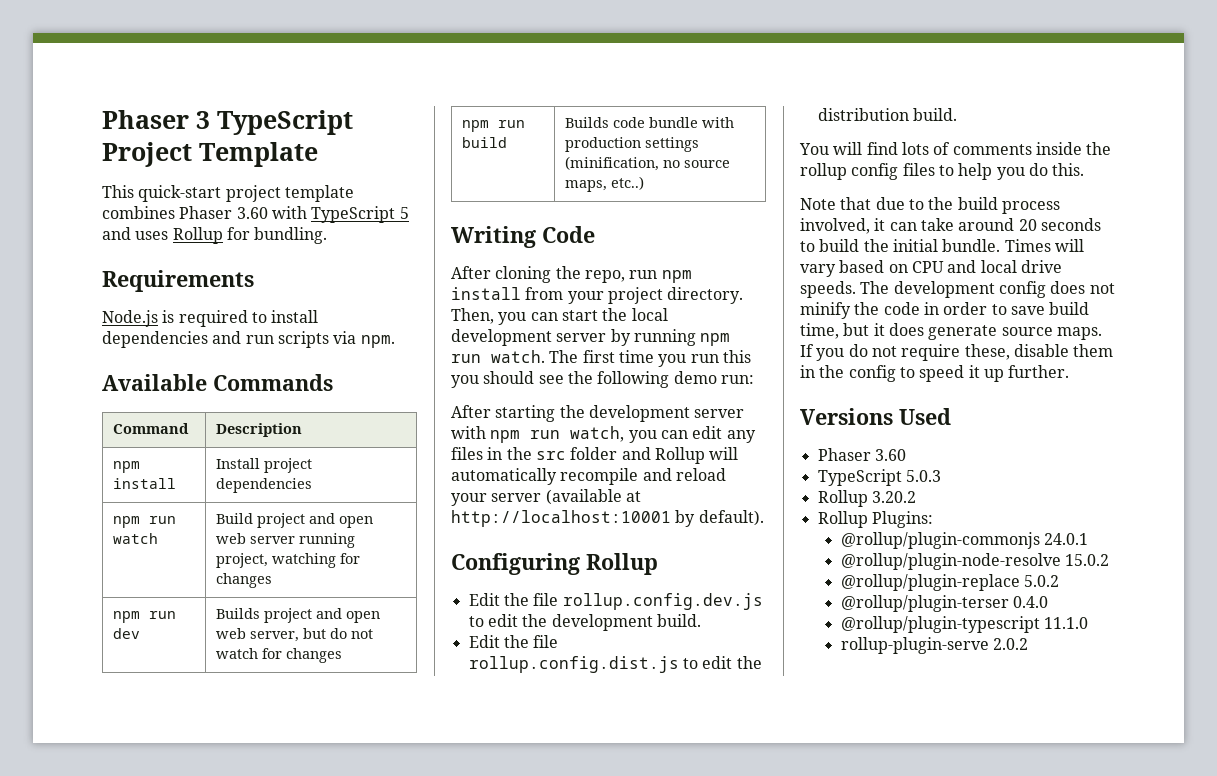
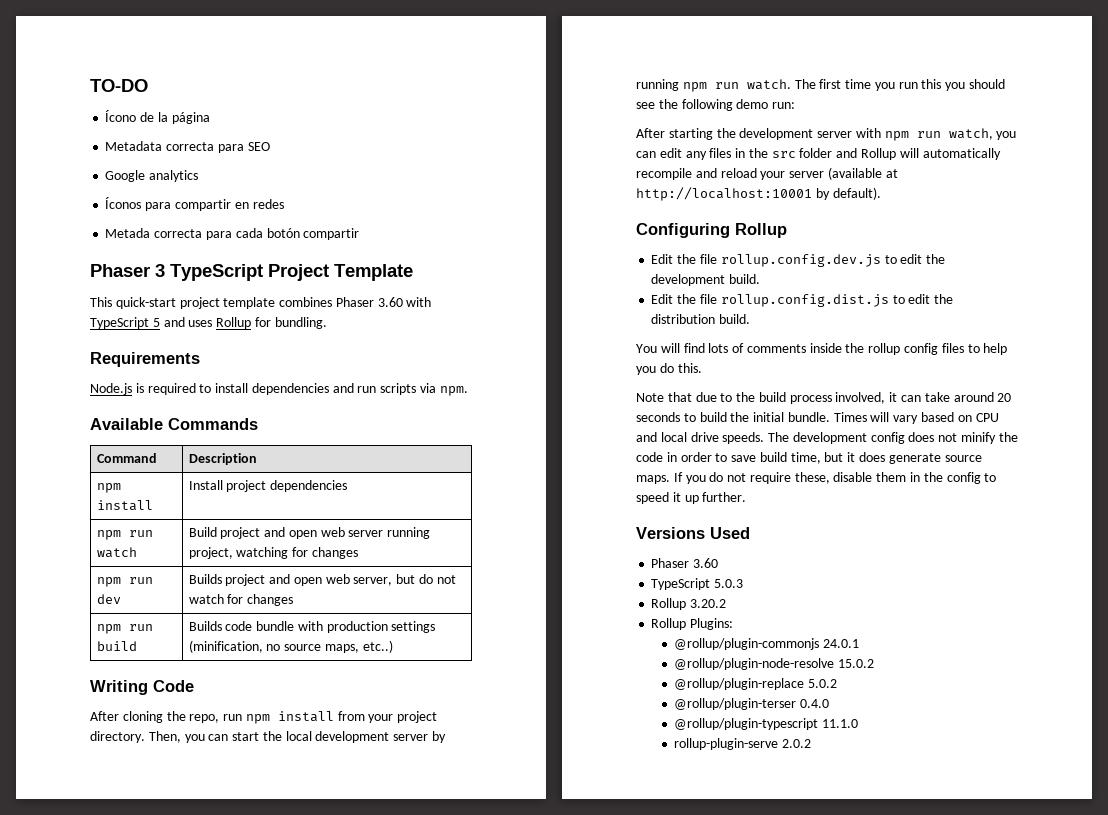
+ TO-DO
+ Ícono de la página
+ Metadata correcta para SEO
+ Google analytics
+ Íconos para compartir en redes
+ Metada correcta para cada botón compartir

